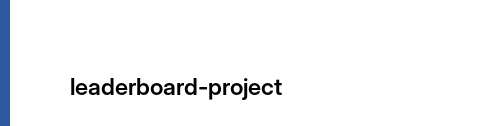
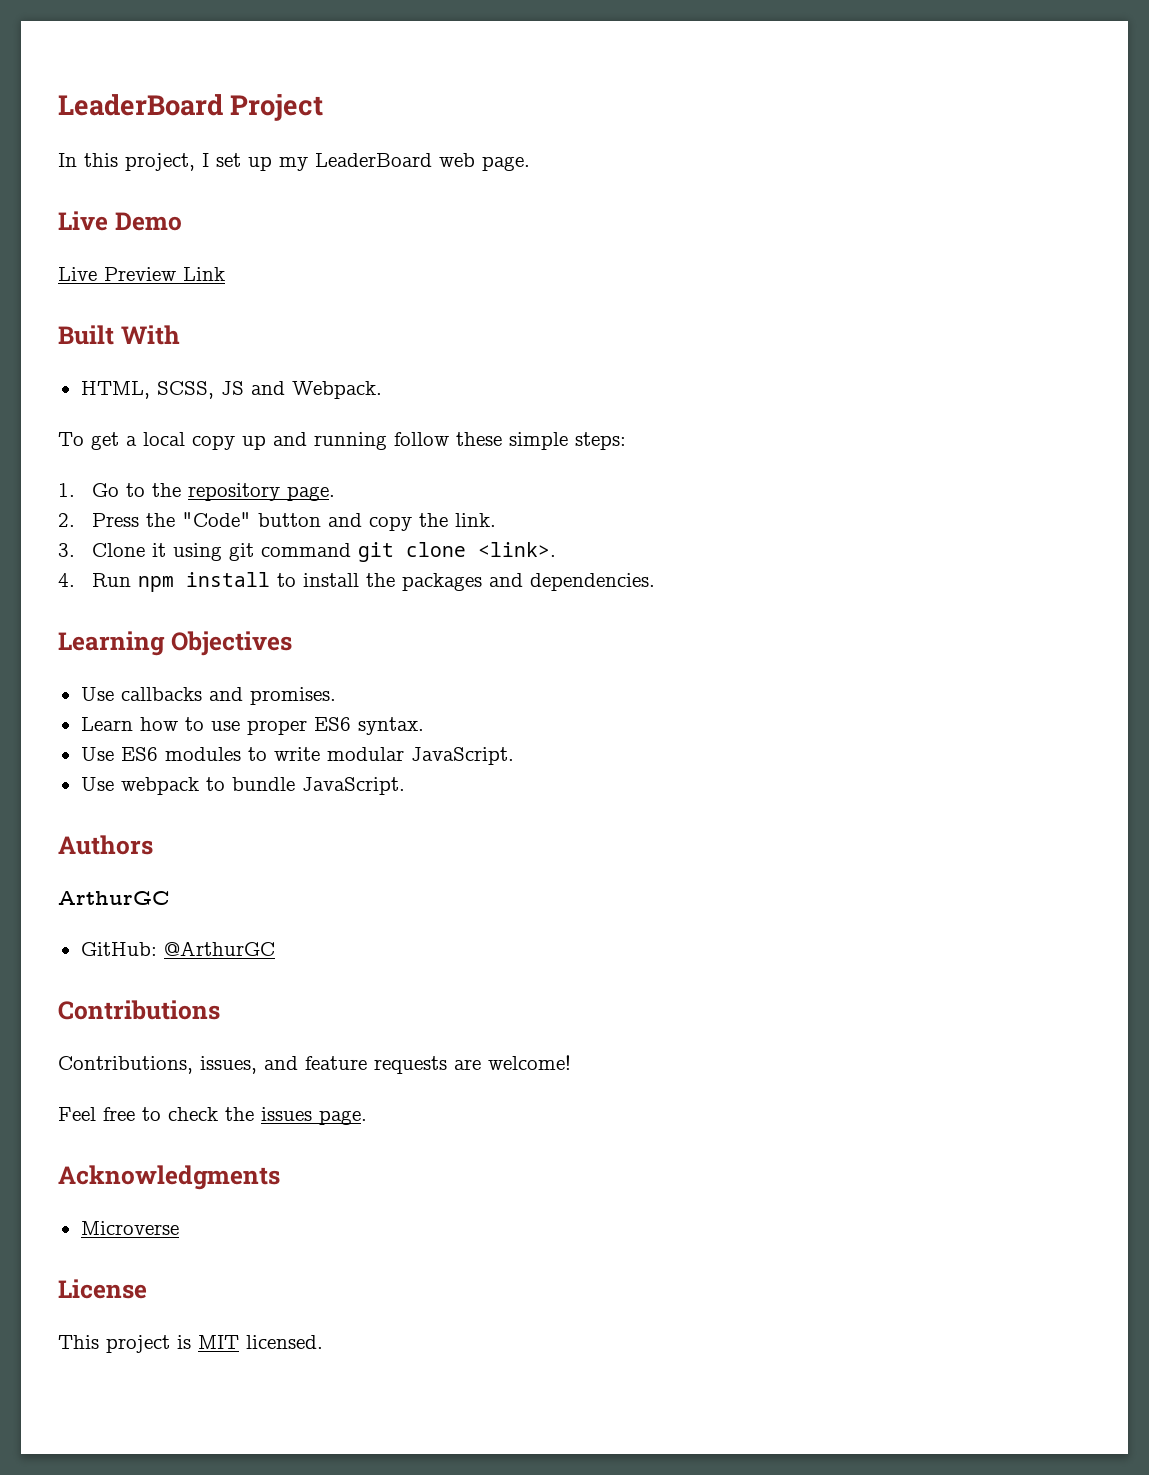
- leaderboard-project
+ LeaderBoard Project
+ In this project, I set up my LeaderBoard web page.
+ Live Demo
+ Live Preview Link
+ Built With
+ HTML, SCSS, JS and Webpack.
+ To get a local copy up and running follow these simple steps:
+ 1. Go to the repository page.
+ 2. Press the "Code" button and copy the link.
+ 3. Clone it using git command git clone <link>.
+ 4. Run npm install to install the packages and dependencies.
+ Learning Objectives
+ Use callbacks and promises.
+ Learn how to use proper ES6 syntax.
+ Use ES6 modules to write modular JavaScript.
+ Use webpack to bundle JavaScript.
+ Authors
+ ArthurGC
+ GitHub: @ArthurGC
+ Contributions
+ Contributions, issues, and feature requests are welcome!
+ Feel free to check the issues page.
+ Acknowledgments
+ Microverse
+ License
+ This project is MIT licensed.

